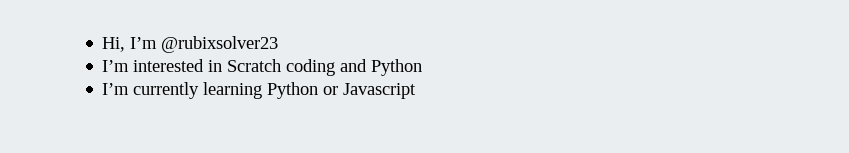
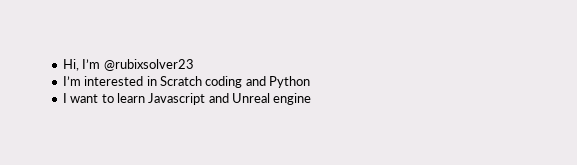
- I’m currently learning Python or Javascript
+ I want to learn Javascript and Unreal engine

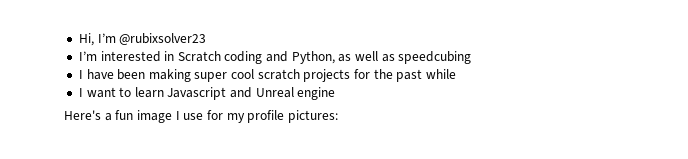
- I’m interested in Scratch coding and Python
+ I’m interested in Scratch coding and Python, as well as speedcubing
+ I have been making super cool scratch projects for the past while
+ Here's a fun image I use for my profile pictures:

